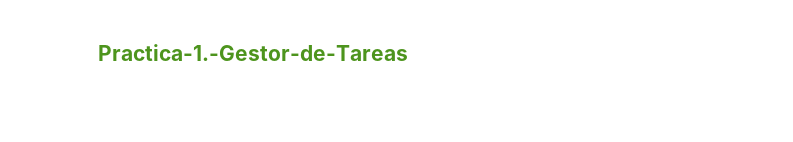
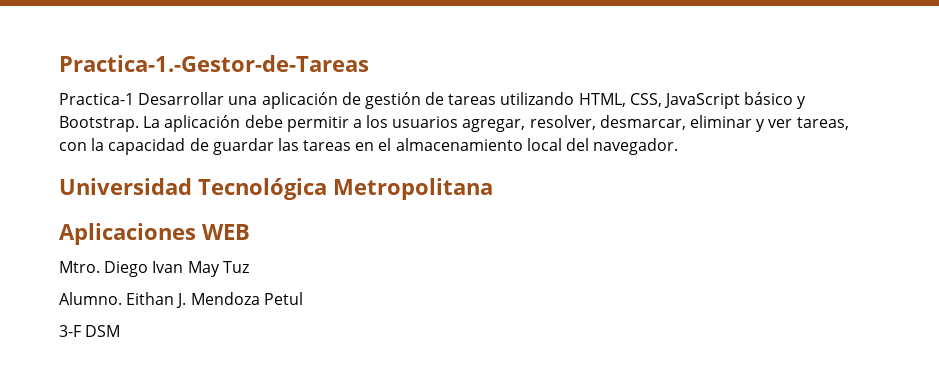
+ Practica-1 Desarrollar una aplicación de gestión de tareas utilizando HTML, CSS, JavaScript básico y Bootstrap. La aplicación debe permitir a los usuarios agregar, resolver, desmarcar, eliminar y ver tareas, con la capacidad de guardar las tareas en el almacenamiento local del navegador.
+ Universidad Tecnológica Metropolitana
+ Aplicaciones WEB
+ Mtro. Diego Ivan May Tuz
+ Alumno. Eithan J. Mendoza Petul
+ 3-F DSM

